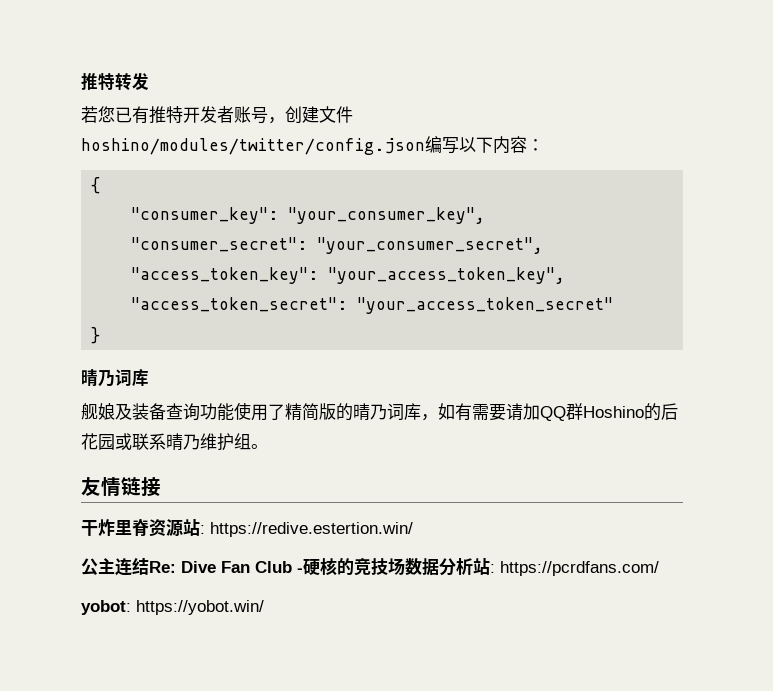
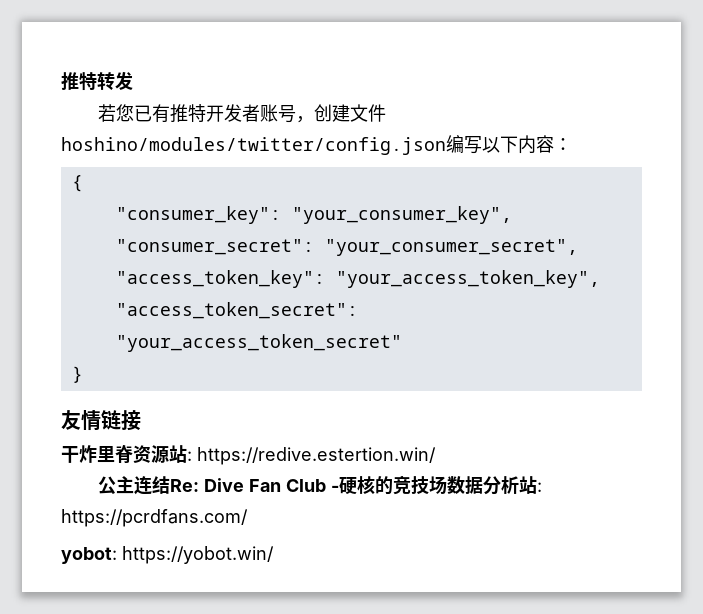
  }
- 晴乃词库
- 舰娘及装备查询功能使用了精简版的晴乃词库，如有需要请加QQ群Hoshino的后花园或联系晴乃维护组。

